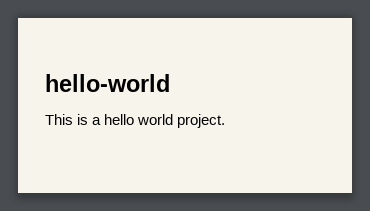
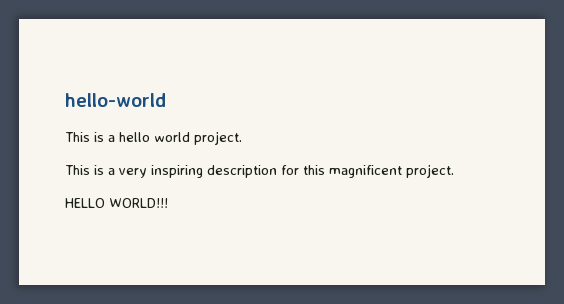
+ This is a very inspiring description for this magnificent project.
+ HELLO WORLD!!!

